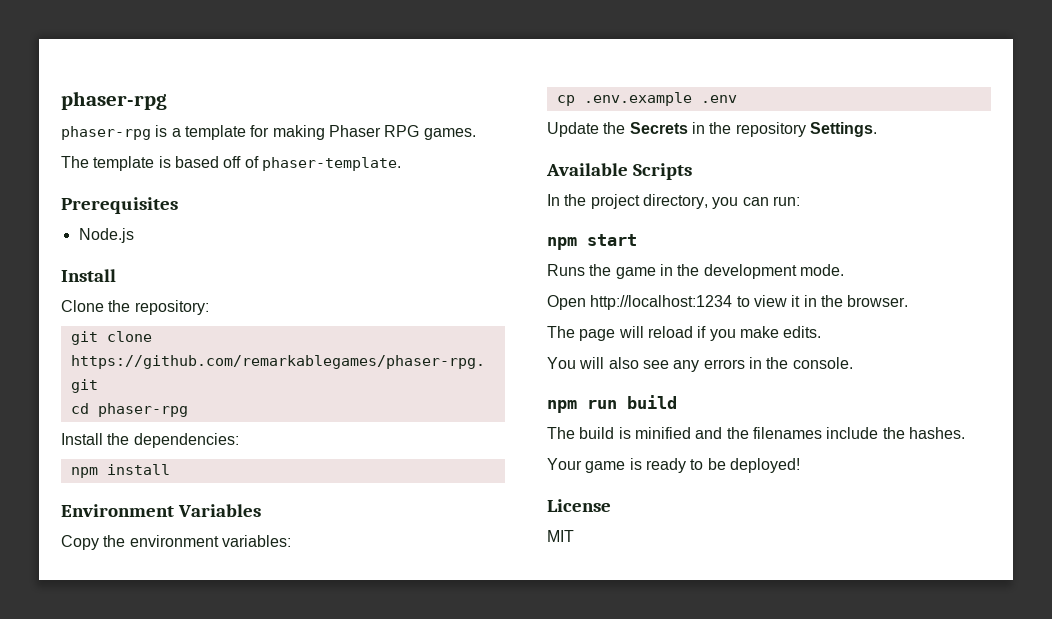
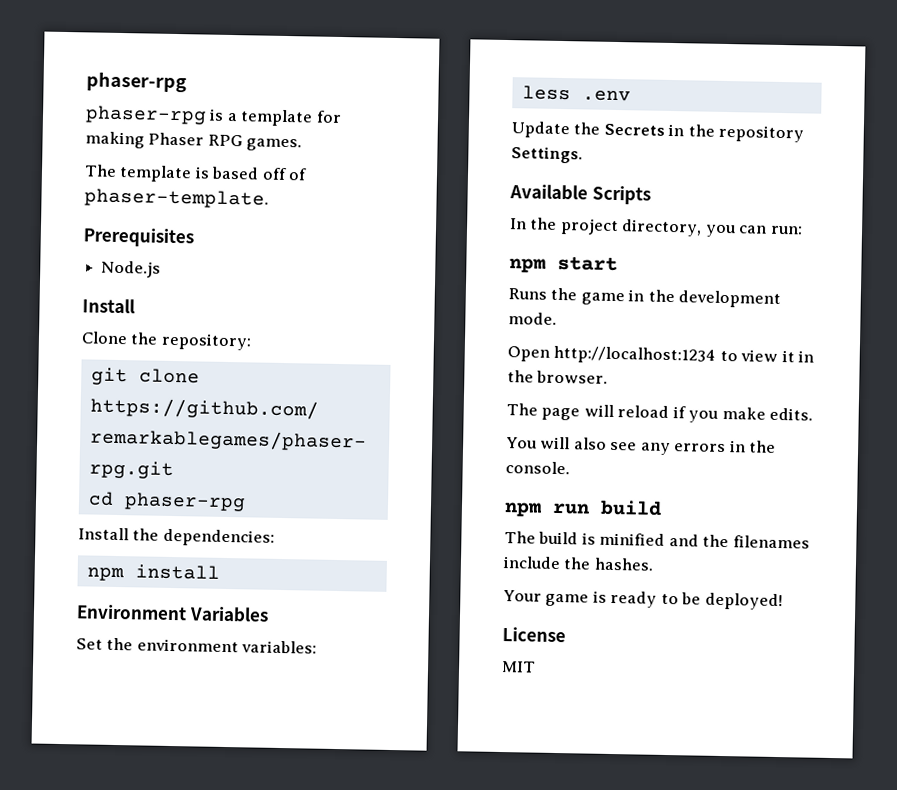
- Copy the environment variables:
+ Set the environment variables:
- cp .env.example .env
+ less .env

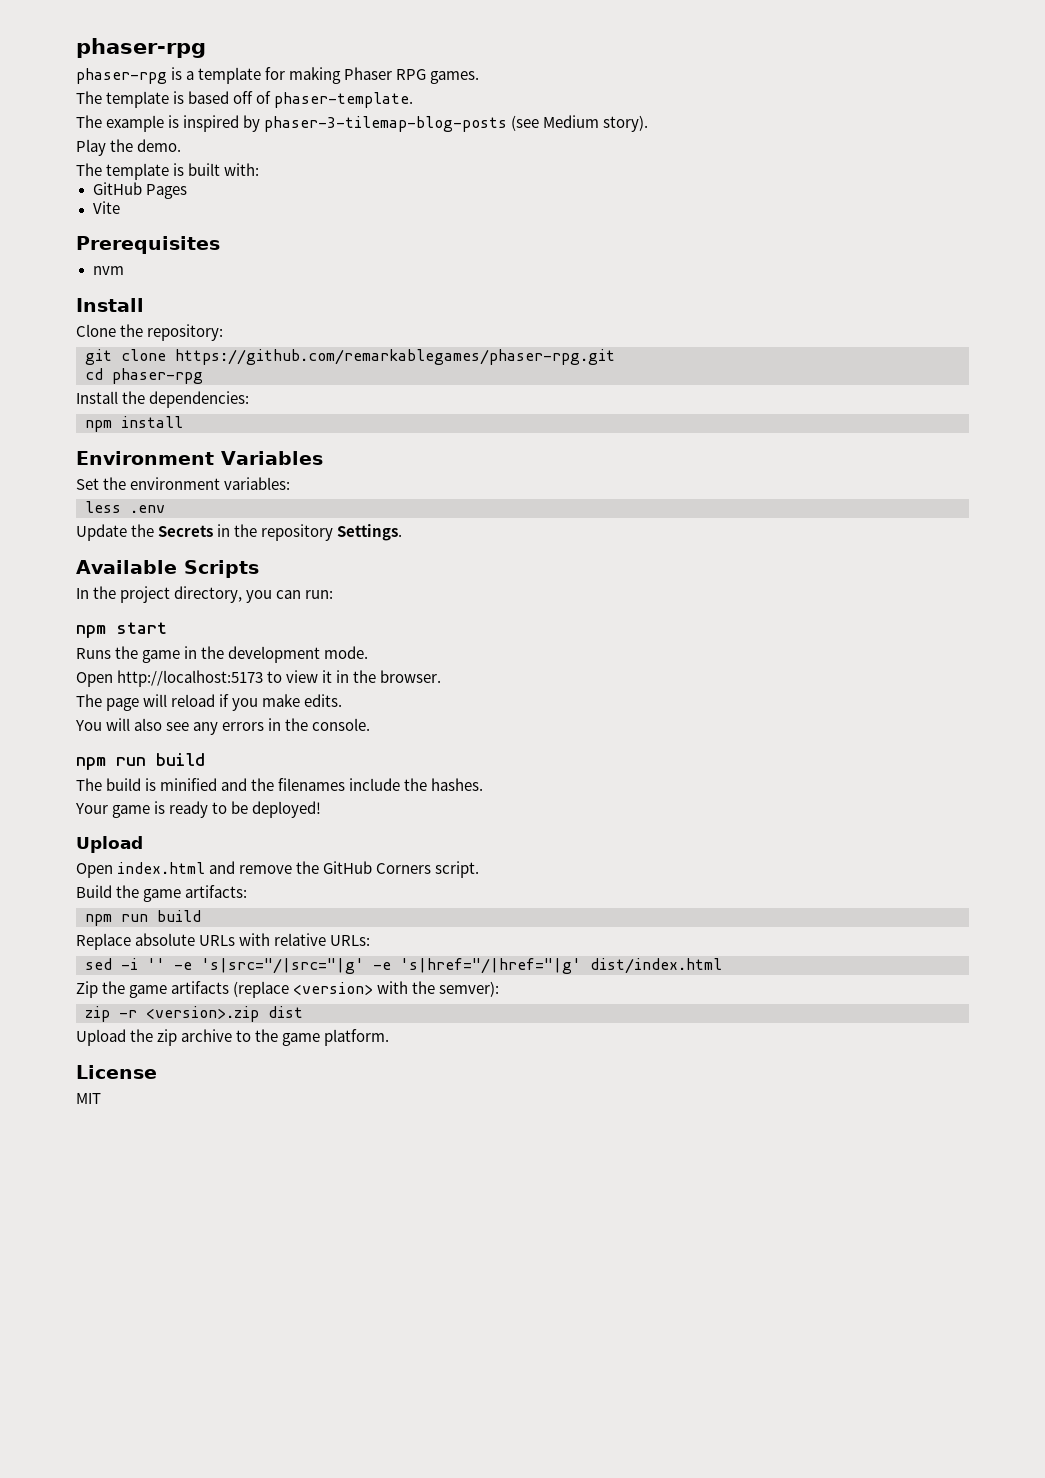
+ The example is inspired by phaser-3-tilemap-blog-posts (see Medium story).
+ Play the demo.
+ The template is built with:
+ GitHub Pages
+ Vite
- Node.js
+ nvm
- Open http://localhost:1234 to view it in the browser.
+ Open http://localhost:5173 to view it in the browser.
  Your game is ready to be deployed!
+ Upload
+ Open index.html and remove the GitHub Corners script.
+ Build the game artifacts:
+ npm run build
+ Replace absolute URLs with relative URLs:
+ sed -i '' -e 's|src="/|src="|g' -e 's|href="/|href="|g' dist/index.html
+ Zip the game artifacts (replace <version> with the semver):
+ zip -r <version>.zip dist
+ Upload the zip archive to the game platform.

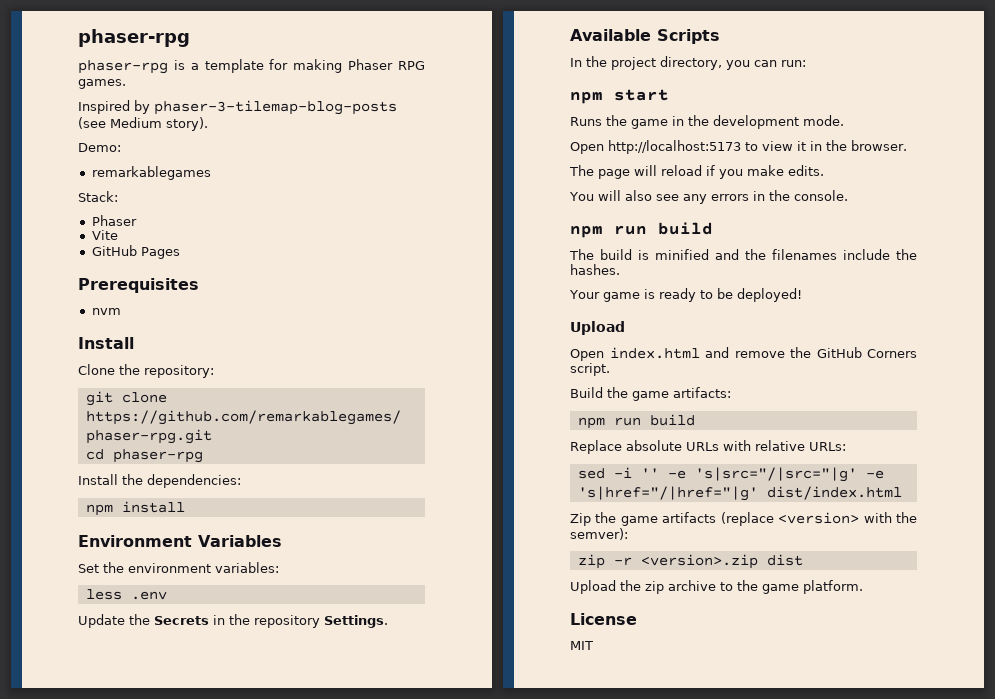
- The template is based off of phaser-template.
- The example is inspired by phaser-3-tilemap-blog-posts (see Medium story).
+ Inspired by phaser-3-tilemap-blog-posts (see Medium story).
- Play the demo.
- The template is built with:
+ Demo:
+ remarkablegames
+ Stack:
+ Phaser
+ Vite
- Vite

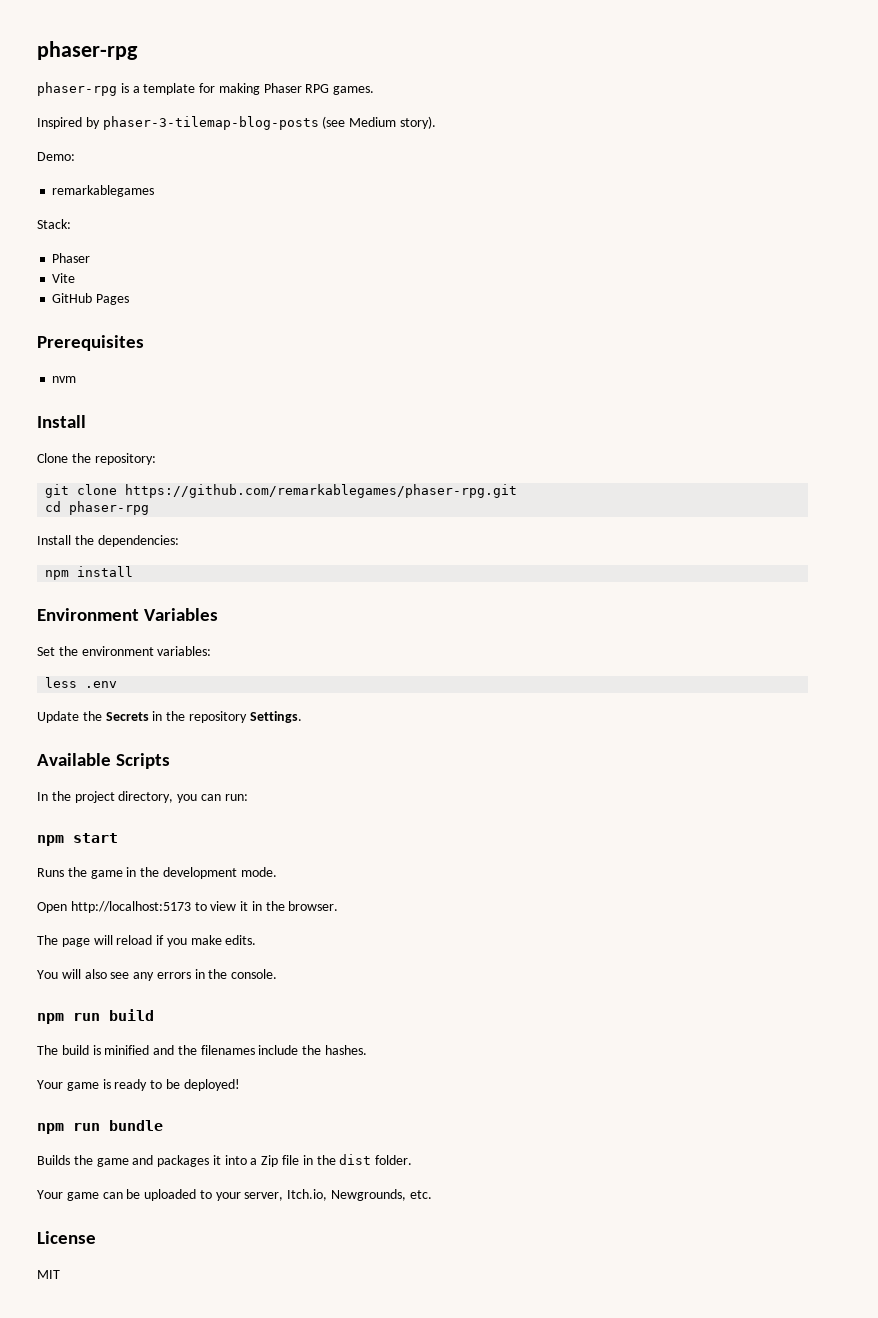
  Your game is ready to be deployed!
- Upload
- Open index.html and remove the GitHub Corners script.
- Build the game artifacts:
- npm run build
- Replace absolute URLs with relative URLs:
- sed -i '' -e 's|src="/|src="|g' -e 's|href="/|href="|g' dist/index.html
- Zip the game artifacts (replace <version> with the semver):
- zip -r <version>.zip dist
- Upload the zip archive to the game platform.
+ npm run bundle
+ Builds the game and packages it into a Zip file in the dist folder.
+ Your game can be uploaded to your server, Itch.io, Newgrounds, etc.

